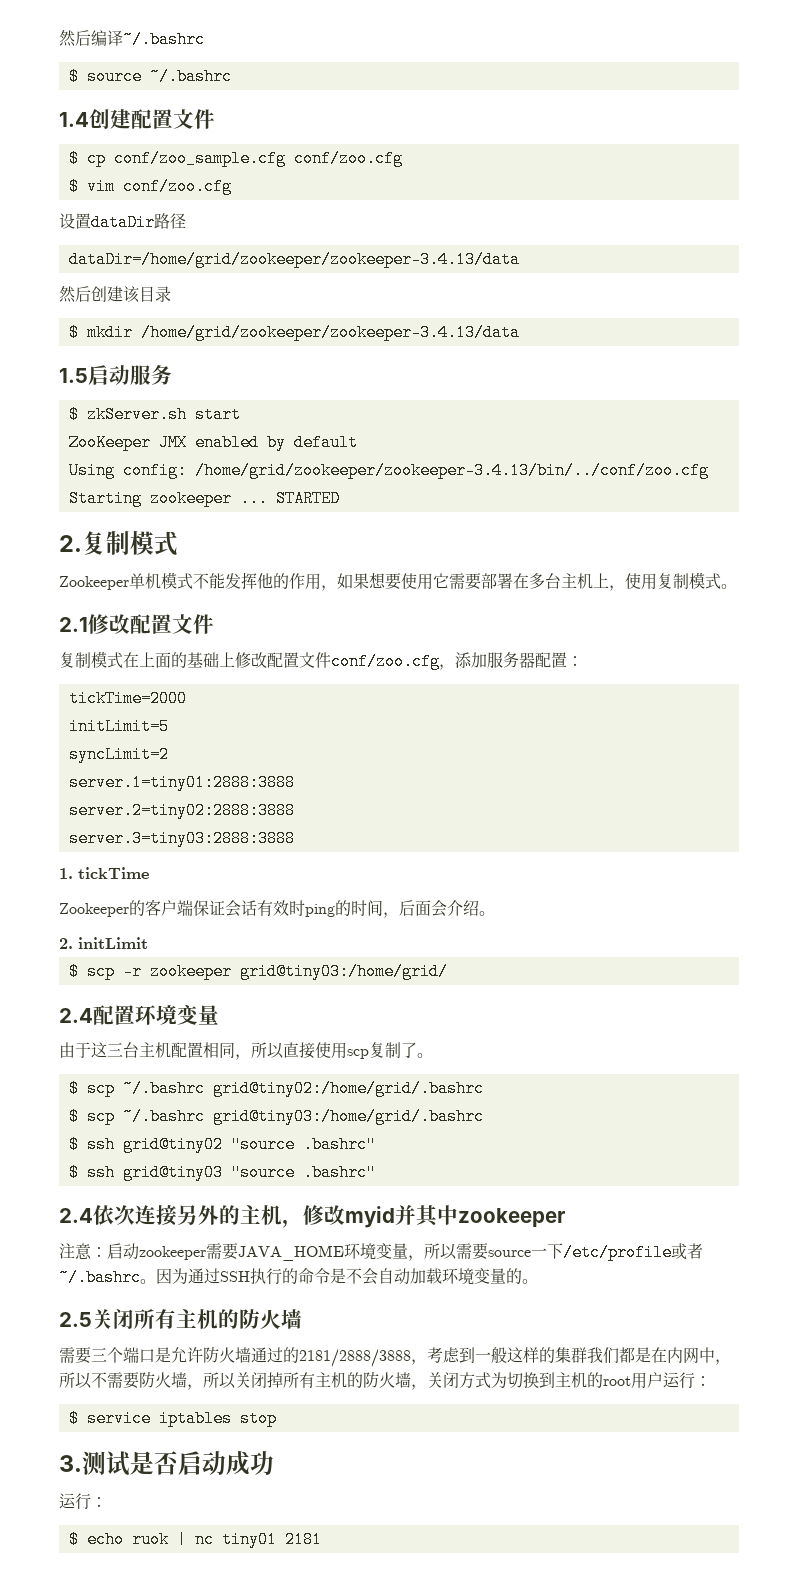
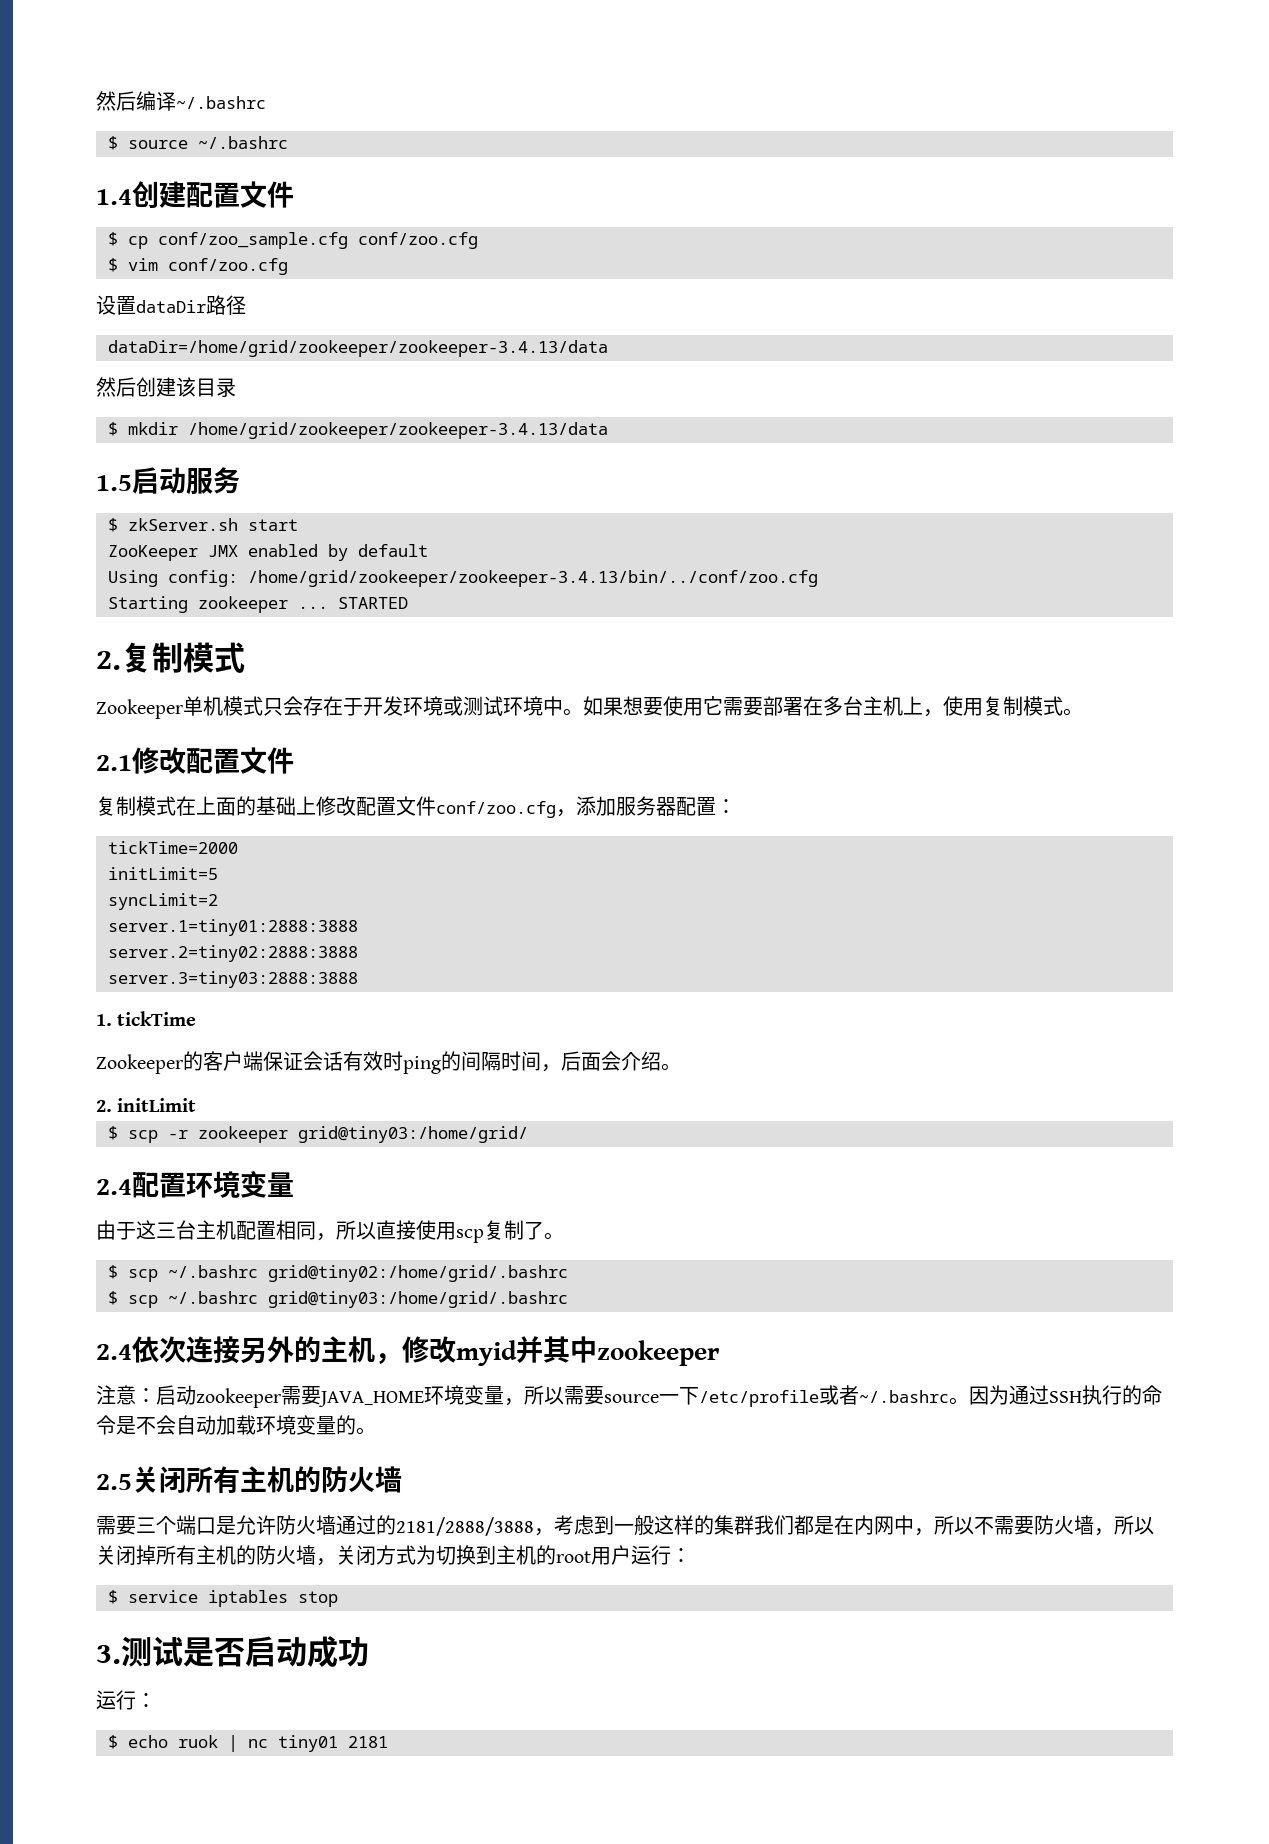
- Zookeeper单机模式不能发挥他的作用，如果想要使用它需要部署在多台主机上，使用复制模式。
+ Zookeeper单机模式只会存在于开发环境或测试环境中。如果想要使用它需要部署在多台主机上，使用复制模式。
- Zookeeper的客户端保证会话有效时ping的时间，后面会介绍。
+ Zookeeper的客户端保证会话有效时ping的间隔时间，后面会介绍。
- $ ssh grid@tiny02 "source .bashrc"
- $ ssh grid@tiny03 "source .bashrc"

